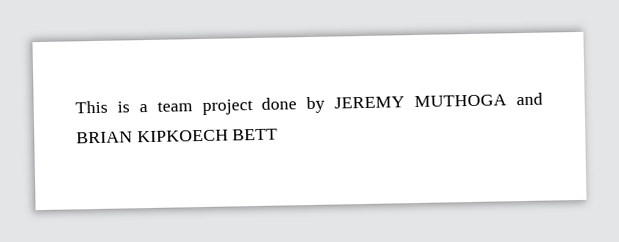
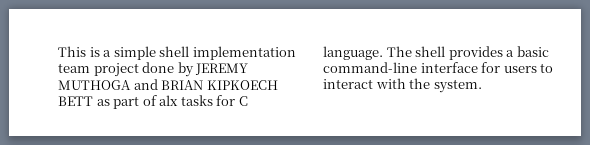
- This is a team project done by JEREMY MUTHOGA and BRIAN KIPKOECH BETT
+ This is a simple shell implementation team project done by JEREMY MUTHOGA and BRIAN KIPKOECH BETT as part of alx tasks for C language. The shell provides a basic command-line interface for users to interact with the system.

